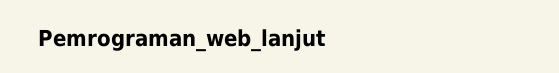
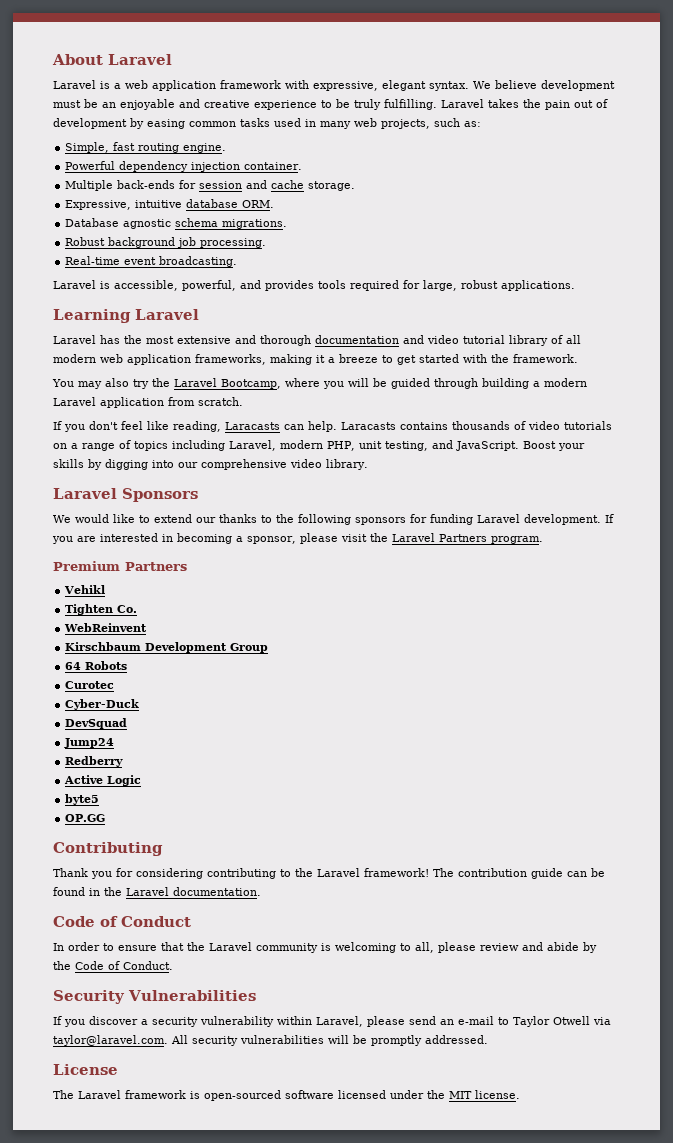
- Pemrograman_web_lanjut
+ About Laravel
+ Laravel is a web application framework with expressive, elegant syntax. We believe development must be an enjoyable and creative experience to be truly fulfilling. Laravel takes the pain out of development by easing common tasks used in many web projects, such as:
+ Simple, fast routing engine.
+ Powerful dependency injection container.
+ Multiple back-ends for session and cache storage.
+ Expressive, intuitive database ORM.
+ Database agnostic schema migrations.
+ Robust background job processing.
+ Real-time event broadcasting.
+ Laravel is accessible, powerful, and provides tools required for large, robust applications.
+ Learning Laravel
+ Laravel has the most extensive and thorough documentation and video tutorial library of all modern web application frameworks, making it a breeze to get started with the framework.
+ You may also try the Laravel Bootcamp, where you will be guided through building a modern Laravel application from scratch.
+ If you don't feel like reading, Laracasts can help. Laracasts contains thousands of video tutorials on a range of topics including Laravel, modern PHP, unit testing, and JavaScript. Boost your skills by digging into our comprehensive video library.
+ Laravel Sponsors
+ We would like to extend our thanks to the following sponsors for funding Laravel development. If you are interested in becoming a sponsor, please visit the Laravel Partners program.
+ Premium Partners
+ Vehikl
+ Tighten Co.
+ WebReinvent
+ Kirschbaum Development Group
+ 64 Robots
+ Curotec
+ Cyber-Duck
+ DevSquad
+ Jump24
+ Redberry
+ Active Logic
+ byte5
+ OP.GG
+ Contributing
+ Thank you for considering contributing to the Laravel framework! The contribution guide can be found in the Laravel documentation.
+ Code of Conduct
+ In order to ensure that the Laravel community is welcoming to all, please review and abide by the Code of Conduct.
+ Security Vulnerabilities
+ If you discover a security vulnerability within Laravel, please send an e-mail to Taylor Otwell via taylor@laravel.com. All security vulnerabilities will be promptly addressed.
+ License
+ The Laravel framework is open-sourced software licensed under the MIT license.

